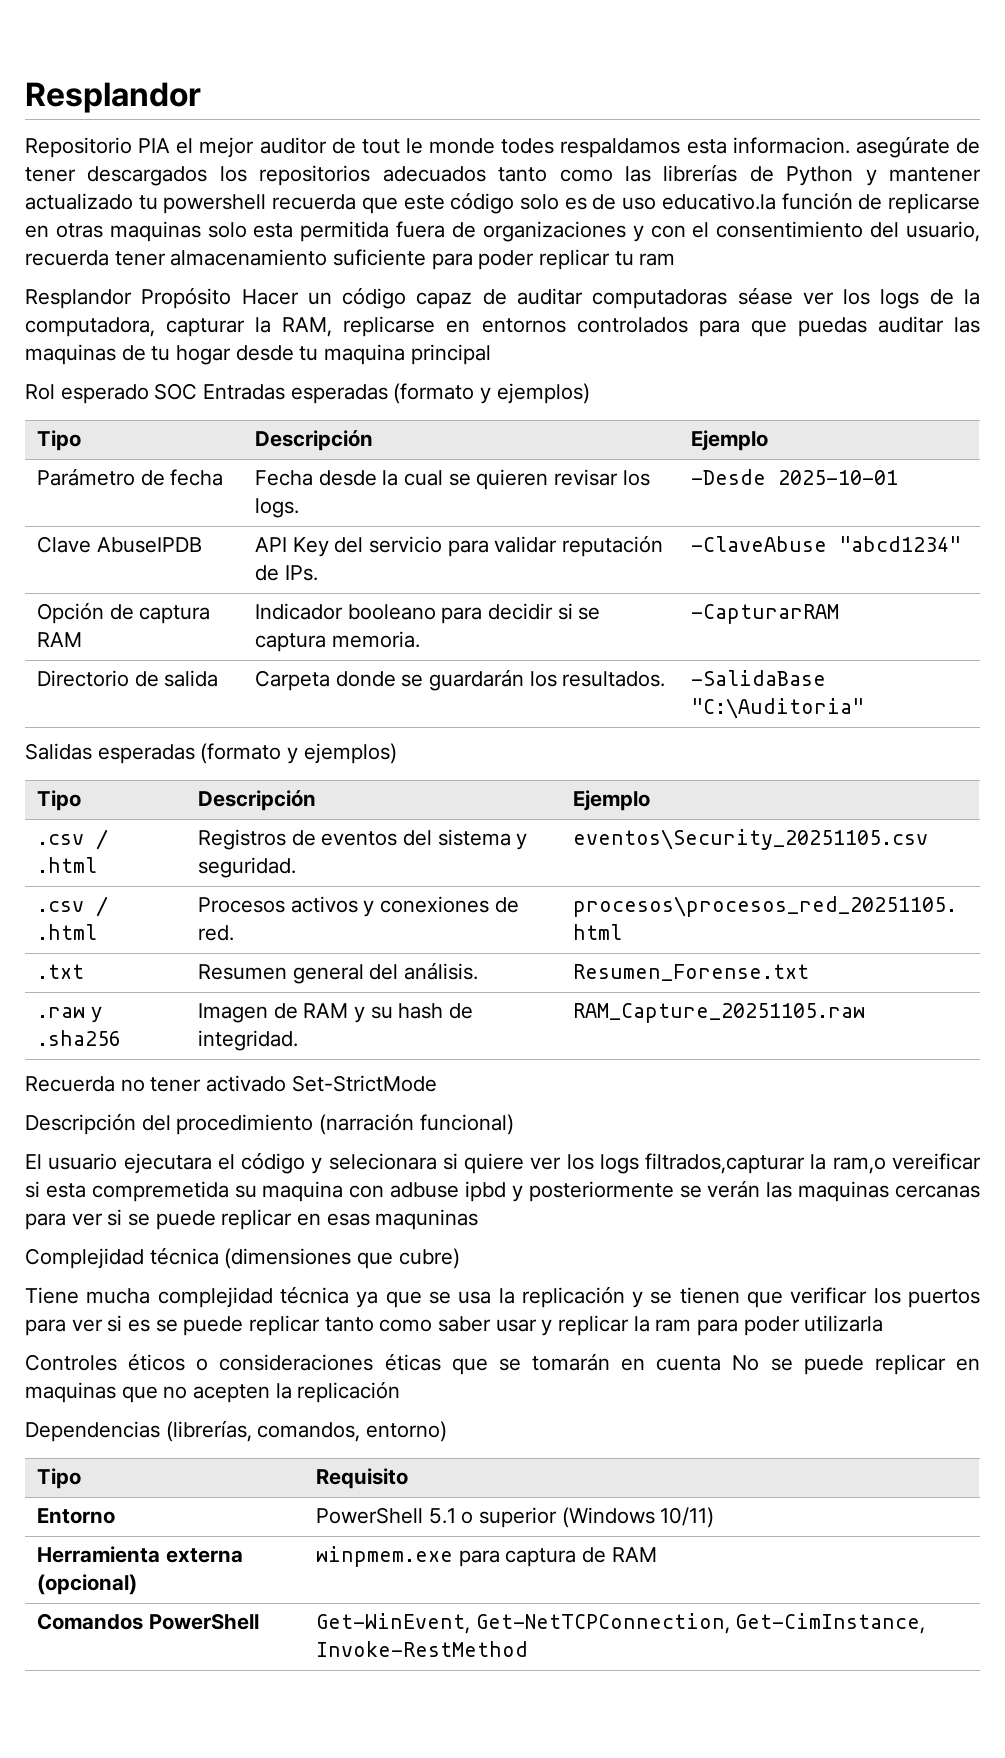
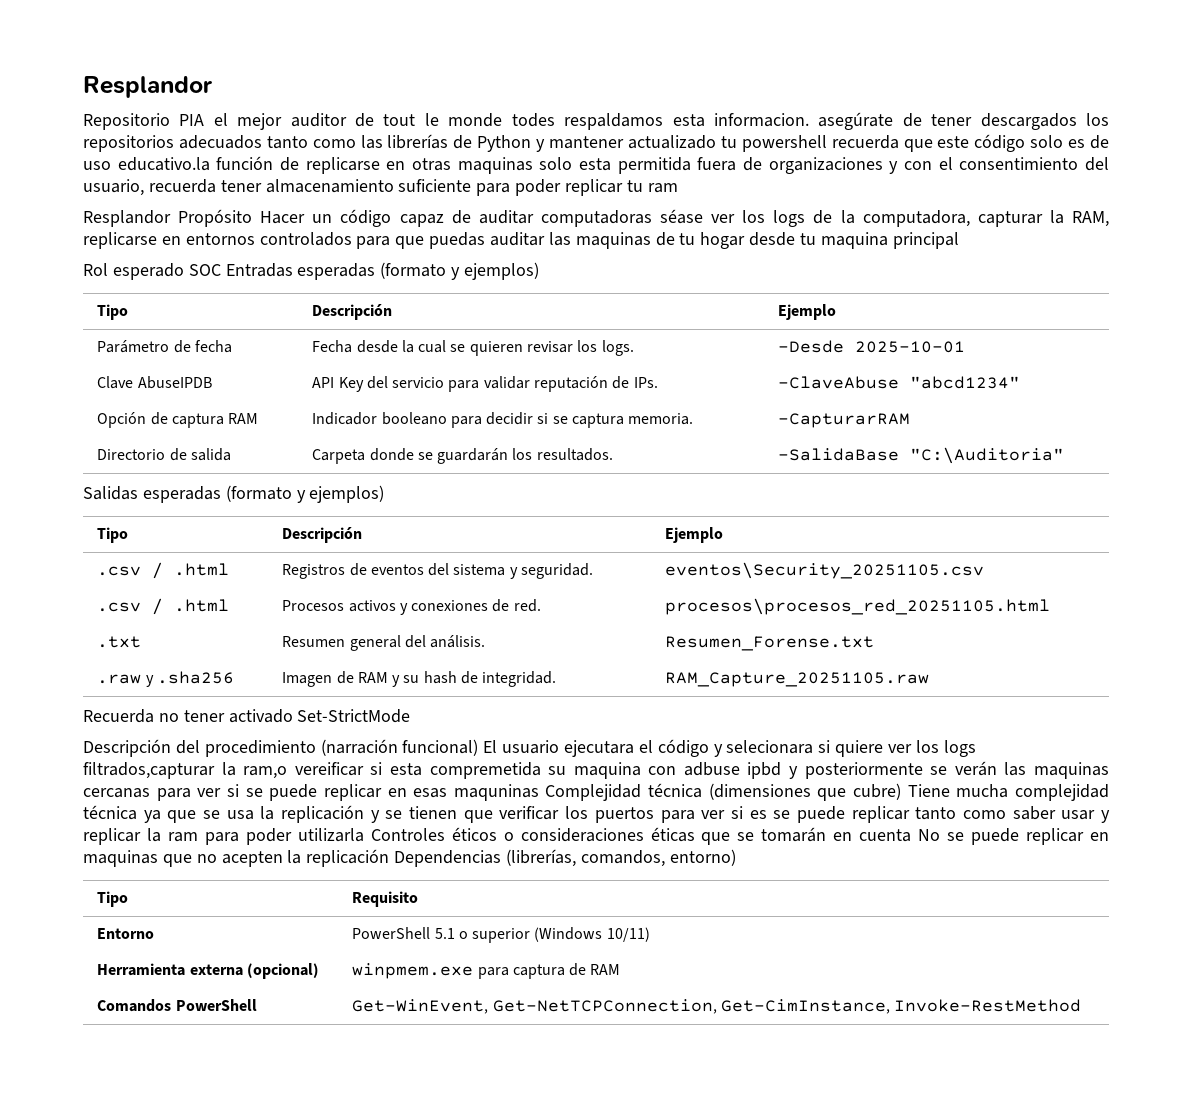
- Descripción del procedimiento (narración funcional)
- El usuario ejecutara el código y selecionara si quiere ver los logs filtrados,capturar la ram,o vereificar si esta compremetida su maquina con adbuse ipbd y posteriormente se verán las maquinas cercanas para ver si se puede replicar en esas maquninas
- Complejidad técnica (dimensiones que cubre)
- Tiene mucha complejidad técnica ya que se usa la replicación y se tienen que verificar los puertos para ver si es se puede replicar tanto como saber usar y replicar la ram para poder utilizarla
- Controles éticos o consideraciones éticas que se tomarán en cuenta No se puede replicar en maquinas que no acepten la replicación
- Dependencias (librerías, comandos, entorno)
+ Descripción del procedimiento (narración funcional) El usuario ejecutara el código y selecionara si quiere ver los logs filtrados,capturar la ram,o vereificar si esta compremetida su maquina con adbuse ipbd y posteriormente se verán las maquinas cercanas para ver si se puede replicar en esas maquninas Complejidad técnica (dimensiones que cubre) Tiene mucha complejidad técnica ya que se usa la replicación y se tienen que verificar los puertos para ver si es se puede replicar tanto como saber usar y replicar la ram para poder utilizarla Controles éticos o consideraciones éticas que se tomarán en cuenta No se puede replicar en maquinas que no acepten la replicación Dependencias (librerías, comandos, entorno)

